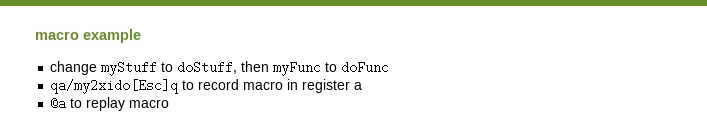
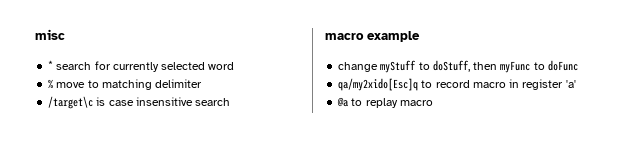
+ misc
+ * search for currently selected word
+ % move to matching delimiter
+ /target\c is case insensitive search
- qa/my2xido[Esc]q to record macro in register a
+ qa/my2xido[Esc]q to record macro in register 'a'

